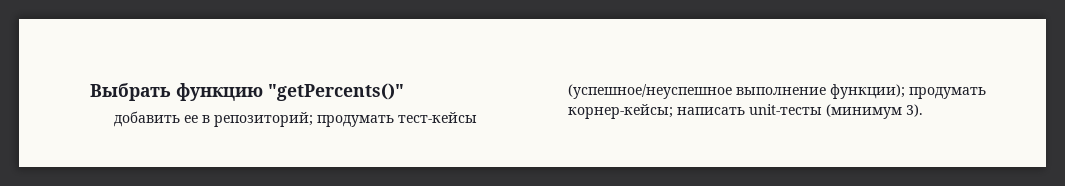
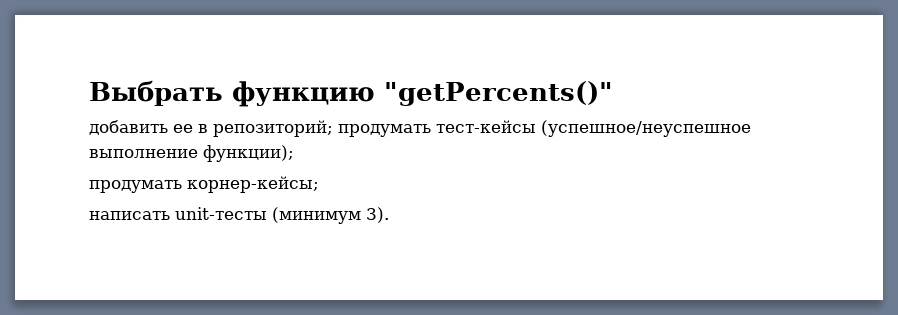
- добавить ее в репозиторий; продумать тест-кейсы (успешное/неуспешное выполнение функции); продумать корнер-кейсы; написать unit-тесты (минимум 3).
+ добавить ее в репозиторий; продумать тест-кейсы (успешное/неуспешное выполнение функции);
+ продумать корнер-кейсы;
+ написать unit-тесты (минимум 3).

